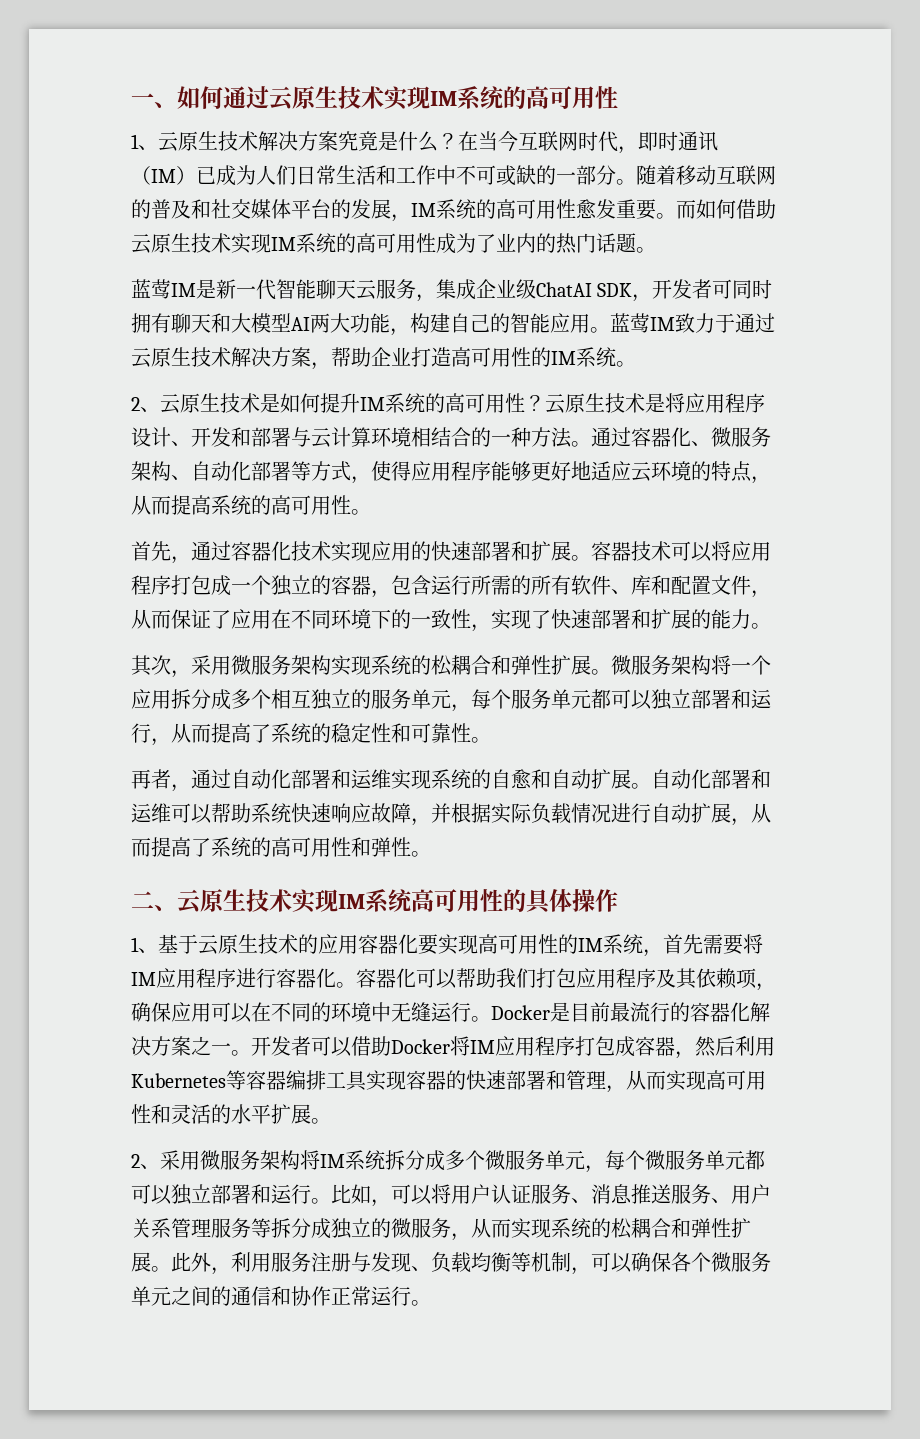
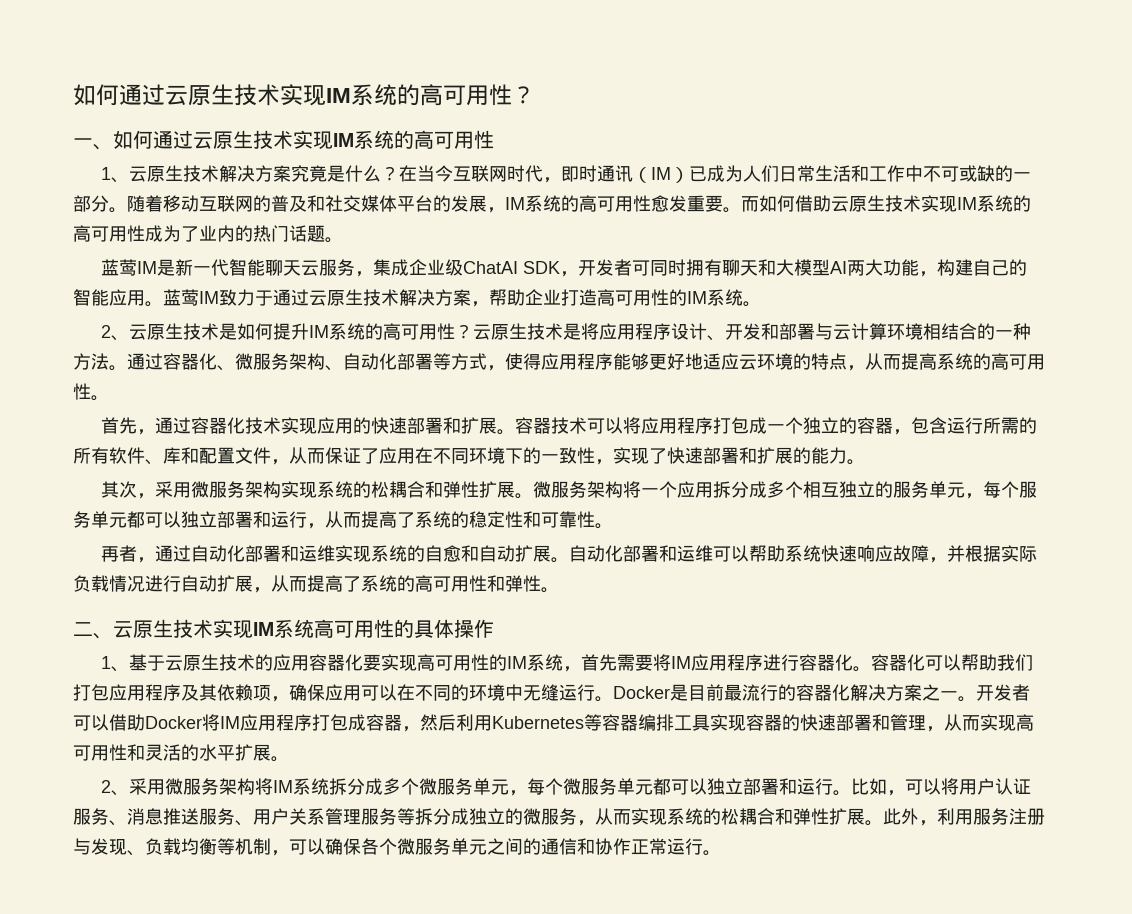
+ 如何通过云原生技术实现IM系统的高可用性？

